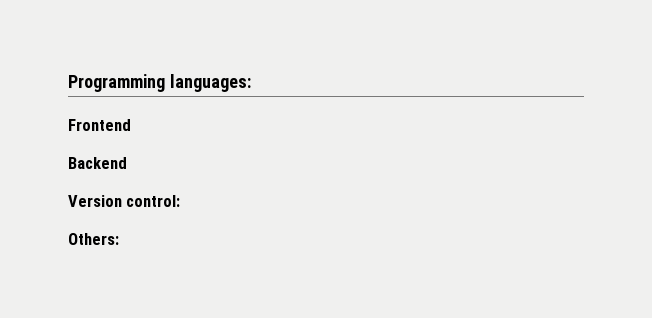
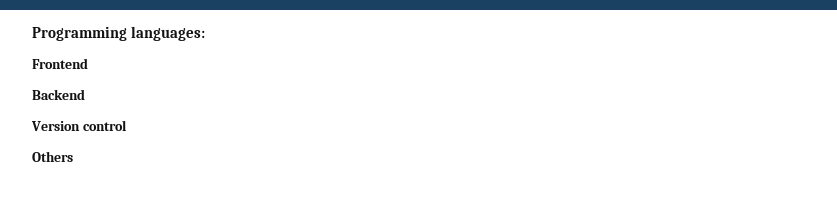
- Version control:
- Others:
+ Version control
+ Others

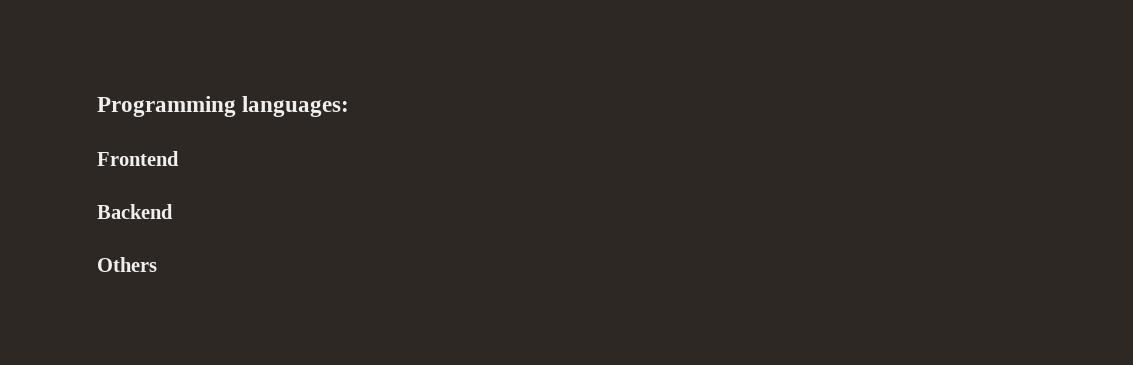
- Version control

